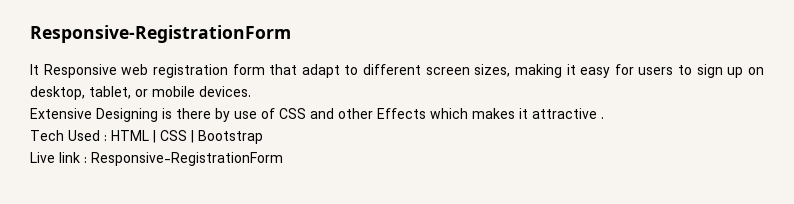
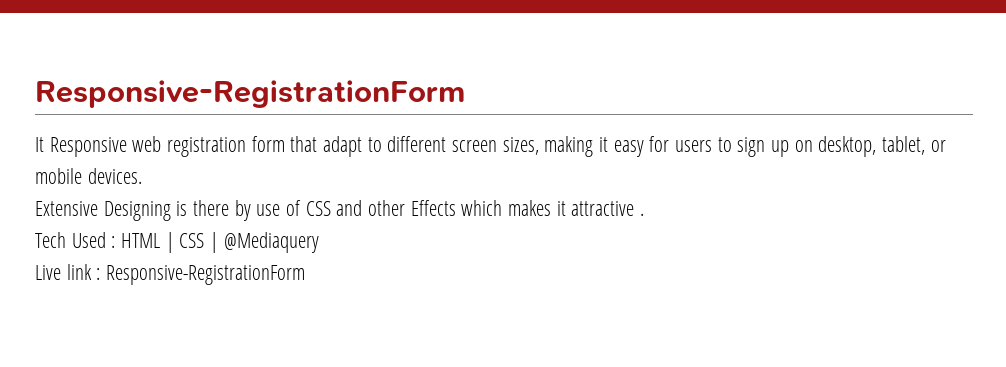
- Tech Used : HTML | CSS | Bootstrap
+ Tech Used : HTML | CSS | @Mediaquery

